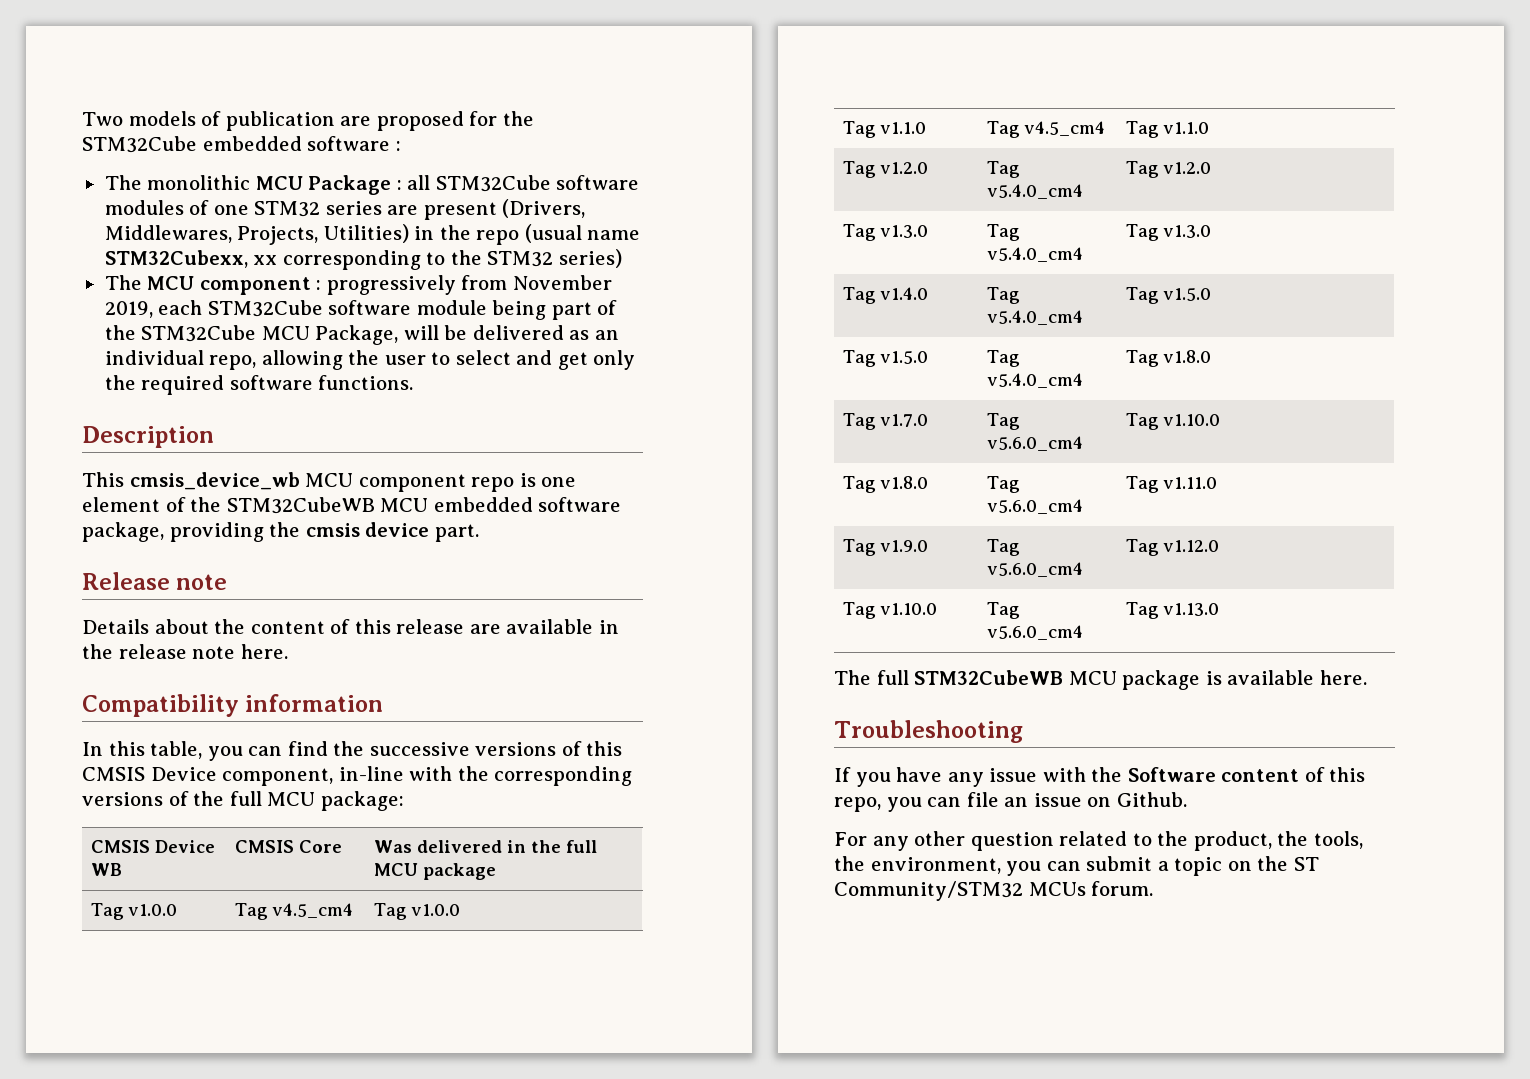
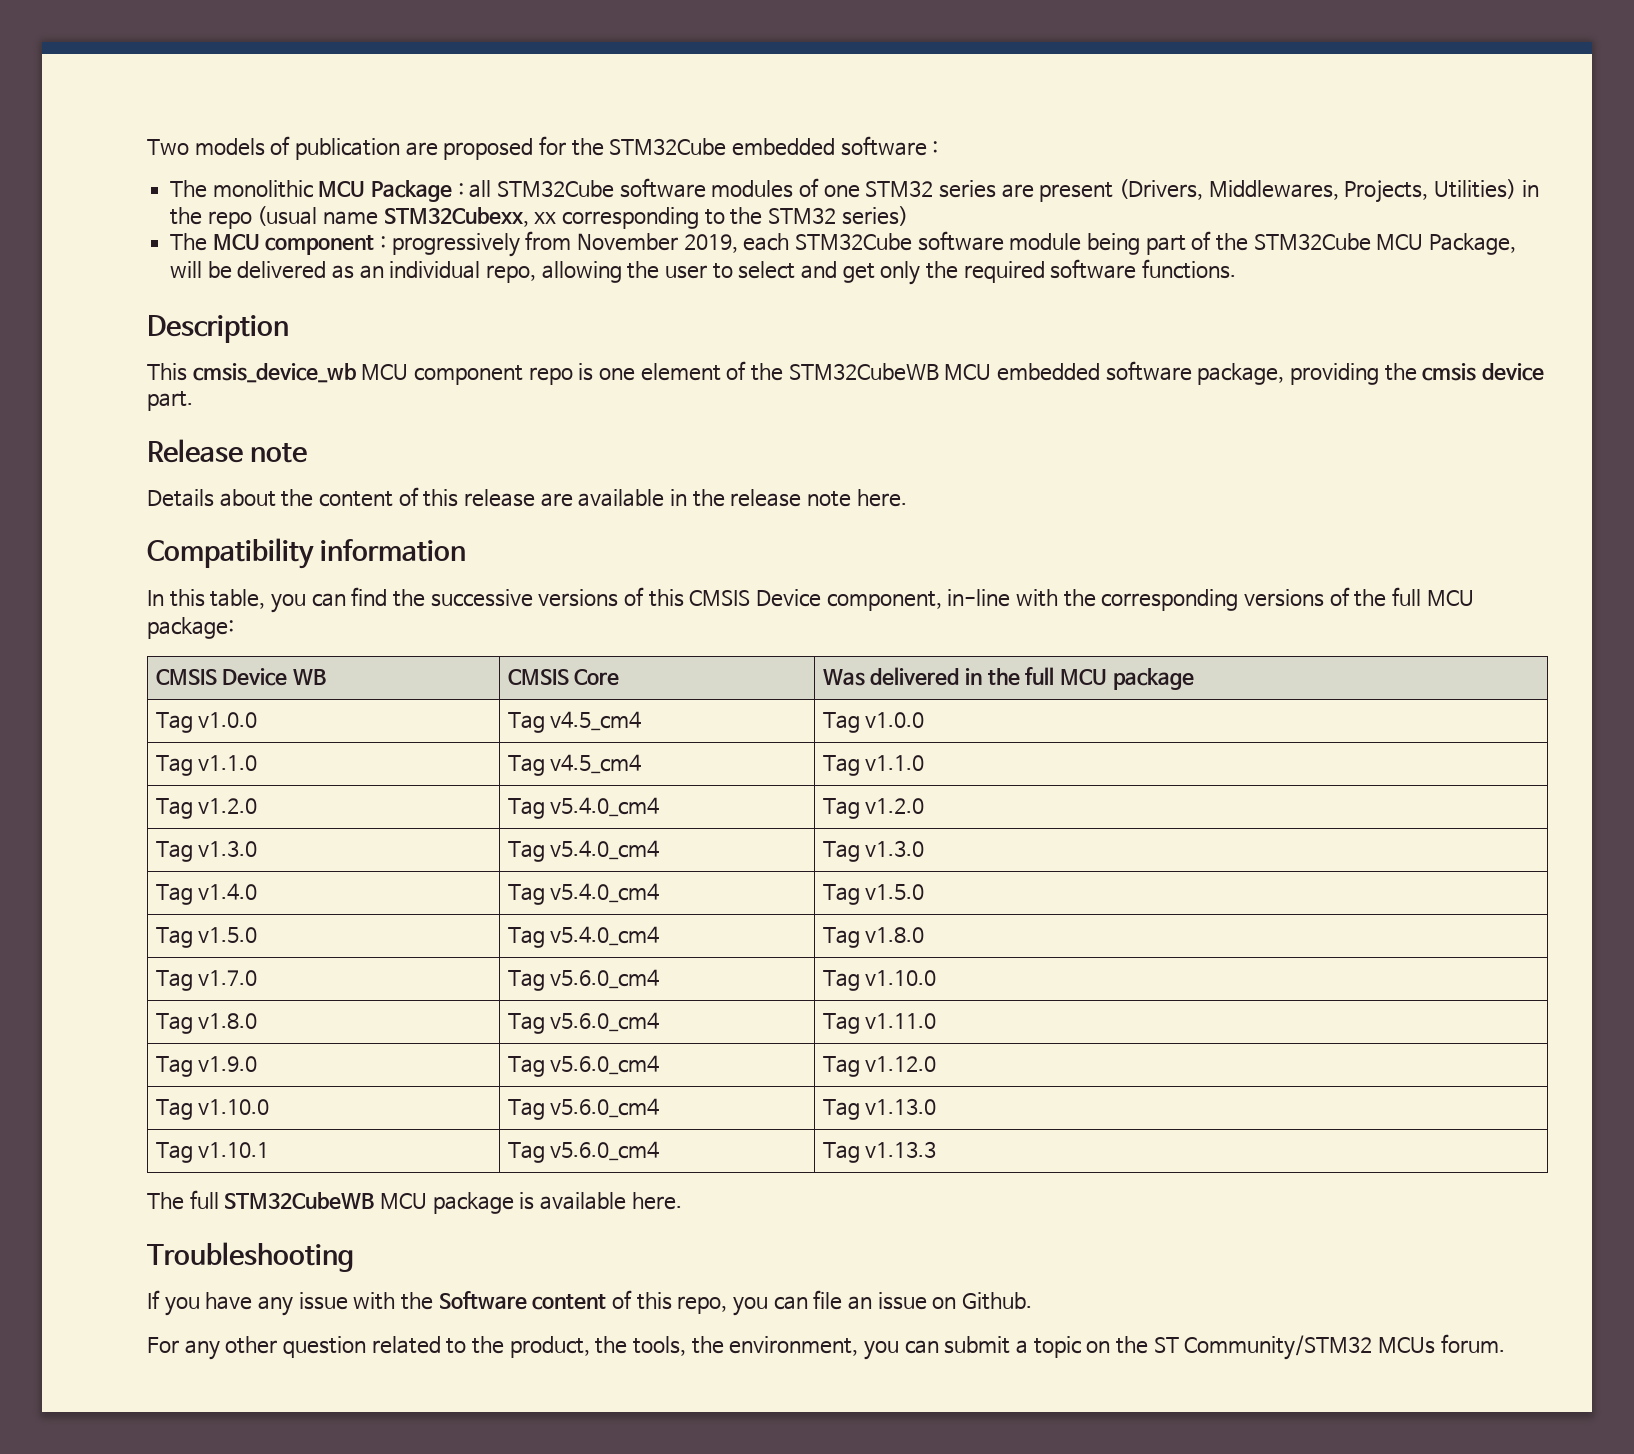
+ Tag v1.10.1 | Tag v5.6.0_cm4 | Tag v1.13.3

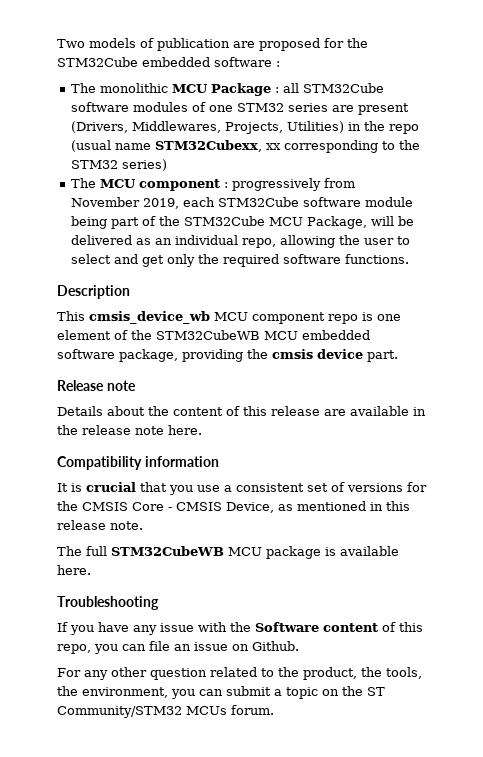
- In this table, you can find the successive versions of this CMSIS Device component, in-line with the corresponding versions of the full MCU package:
- CMSIS Device WB | CMSIS Core | Was delivered in the full MCU package
- Tag v1.0.0 | Tag v4.5_cm4 | Tag v1.0.0
- Tag v1.1.0 | Tag v4.5_cm4 | Tag v1.1.0
- Tag v1.2.0 | Tag v5.4.0_cm4 | Tag v1.2.0
- Tag v1.3.0 | Tag v5.4.0_cm4 | Tag v1.3.0
- Tag v1.4.0 | Tag v5.4.0_cm4 | Tag v1.5.0
- Tag v1.5.0 | Tag v5.4.0_cm4 | Tag v1.8.0
- Tag v1.7.0 | Tag v5.6.0_cm4 | Tag v1.10.0
- Tag v1.8.0 | Tag v5.6.0_cm4 | Tag v1.11.0
- Tag v1.9.0 | Tag v5.6.0_cm4 | Tag v1.12.0
- Tag v1.10.0 | Tag v5.6.0_cm4 | Tag v1.13.0
- Tag v1.10.1 | Tag v5.6.0_cm4 | Tag v1.13.3
+ It is crucial that you use a consistent set of versions for the CMSIS Core - CMSIS Device, as mentioned in this release note.

